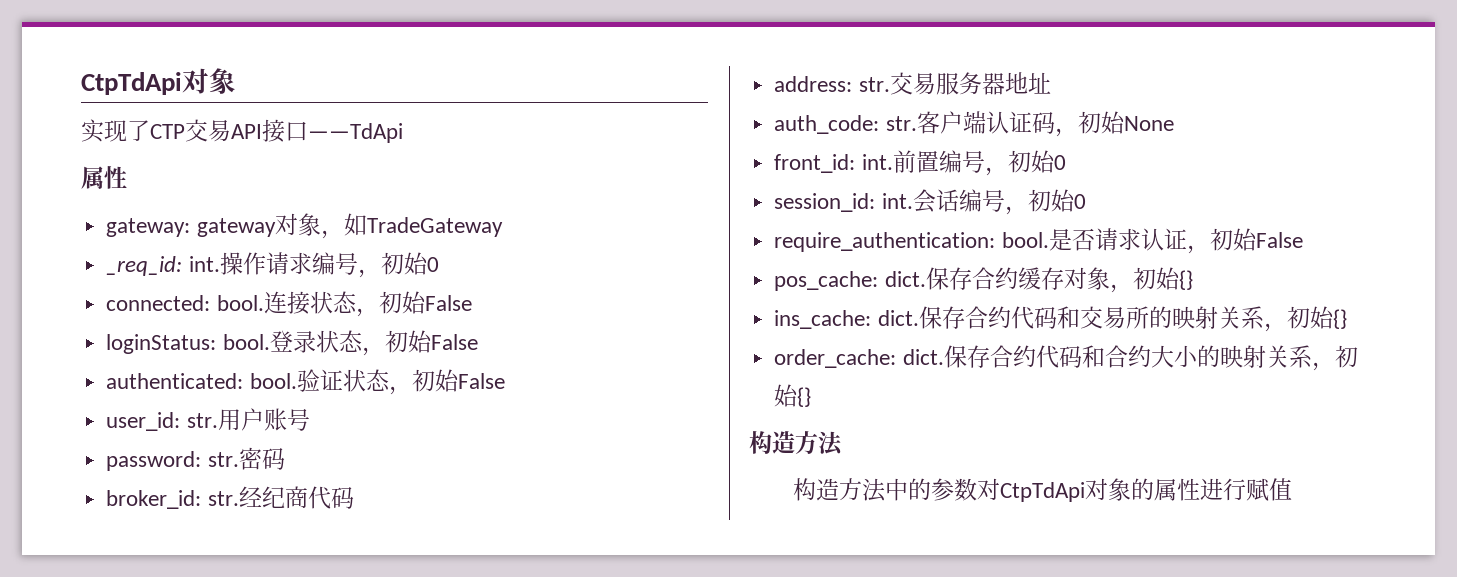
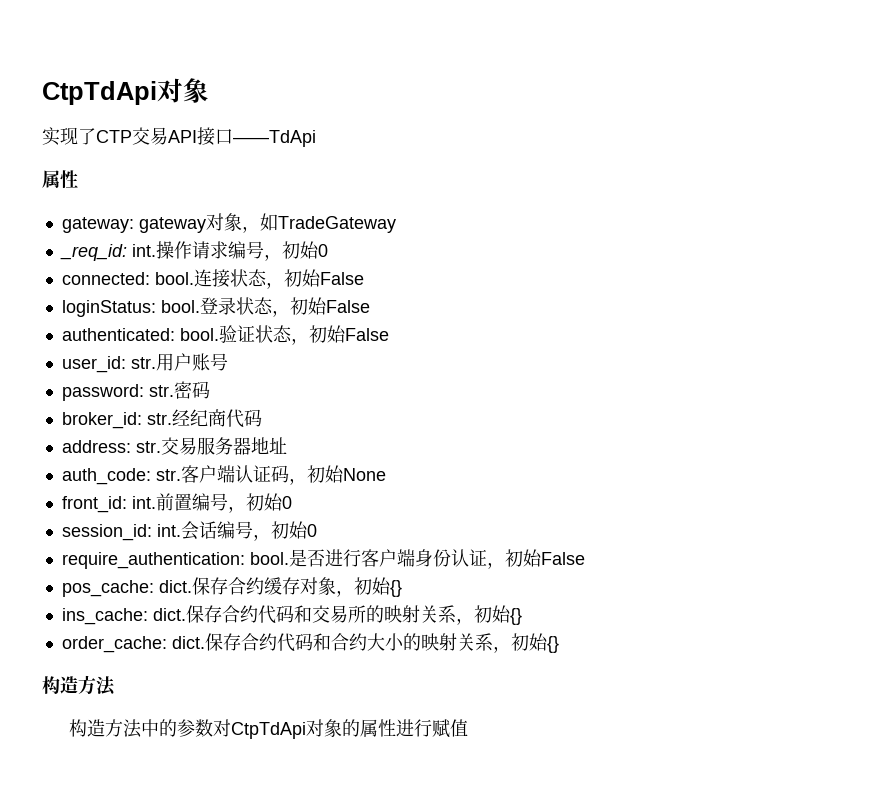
- 是否请求认证，初始False
+ 是否进行客户端身份认证，初始False

